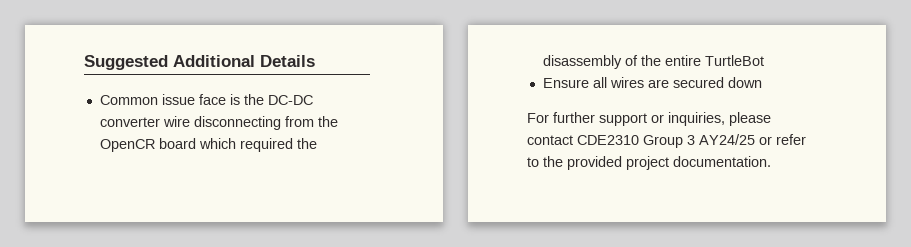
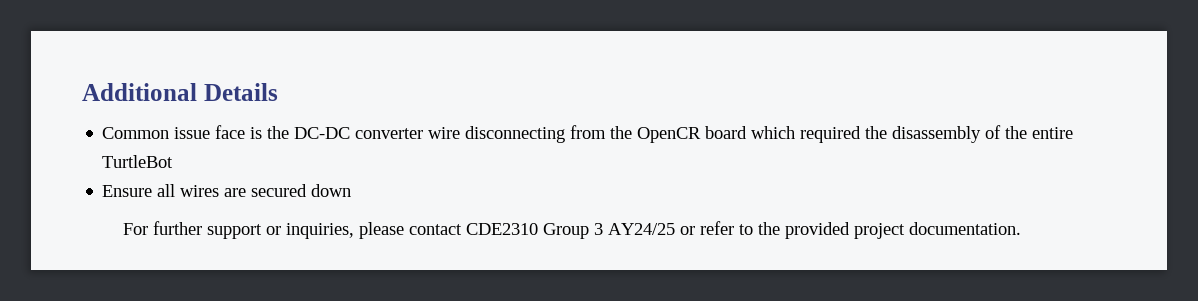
- Suggested Additional Details
+ Additional Details

